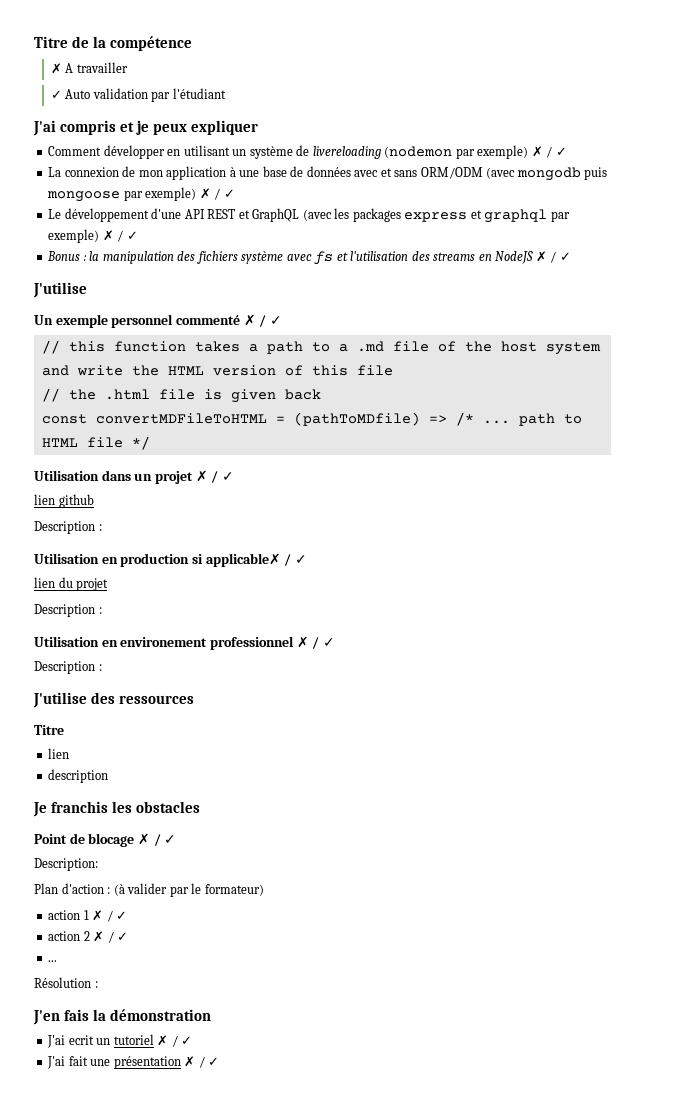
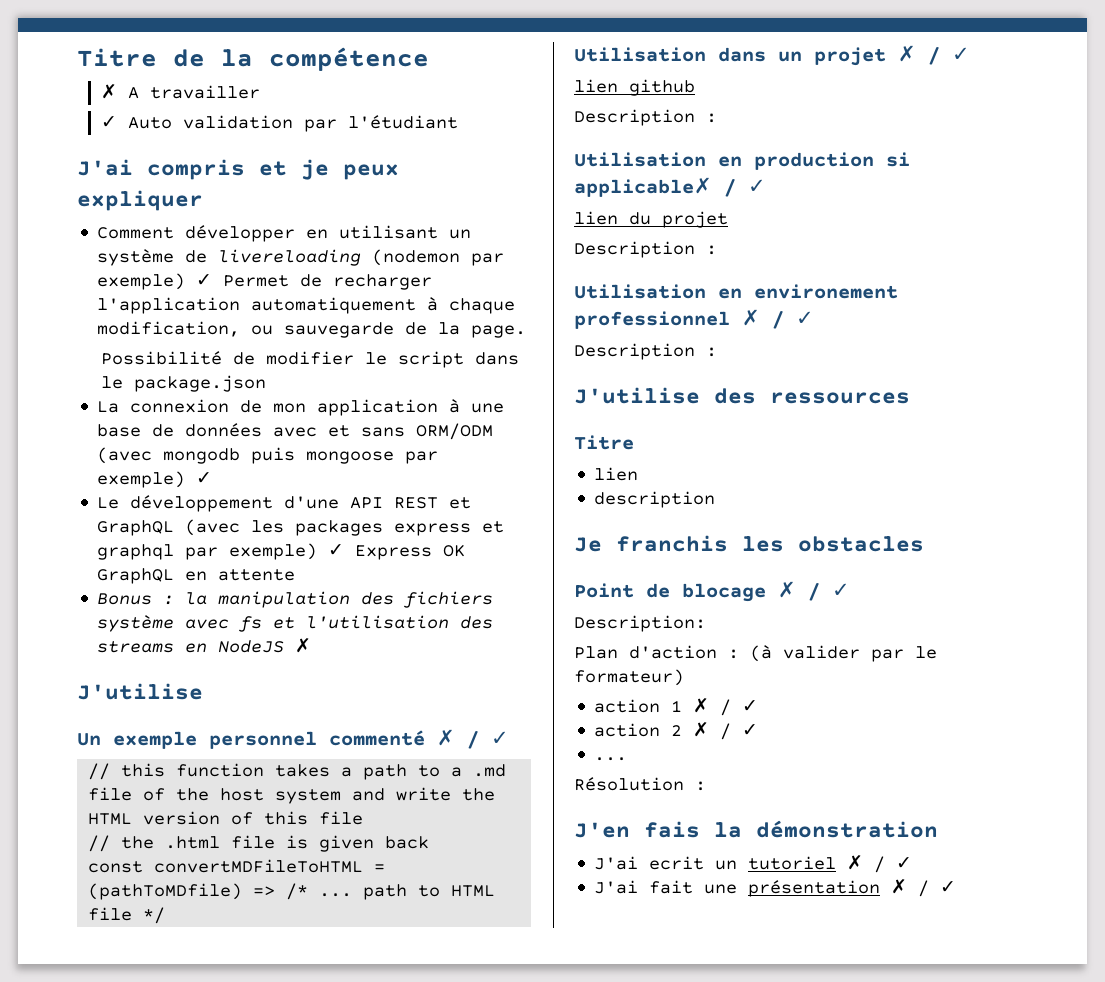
- Comment développer en utilisant un système de livereloading (nodemon par exemple) ✗ / ✓
+ Comment développer en utilisant un système de livereloading (nodemon par exemple) ✓ Permet de recharger l'application automatiquement à chaque modification, ou sauvegarde de la page.
+ Possibilité de modifier le script dans le package.json
- La connexion de mon application à une base de données avec et sans ORM/ODM (avec mongodb puis mongoose par exemple) ✗ / ✓
+ La connexion de mon application à une base de données avec et sans ORM/ODM (avec mongodb puis mongoose par exemple) ✓
- Le développement d'une API REST et GraphQL (avec les packages express et graphql par exemple) ✗ / ✓
+ Le développement d'une API REST et GraphQL (avec les packages express et graphql par exemple) ✓ Express OK GraphQL en attente
- Bonus : la manipulation des fichiers système avec fs et l'utilisation des streams en NodeJS ✗ / ✓
+ Bonus : la manipulation des fichiers système avec fs et l'utilisation des streams en NodeJS ✗

